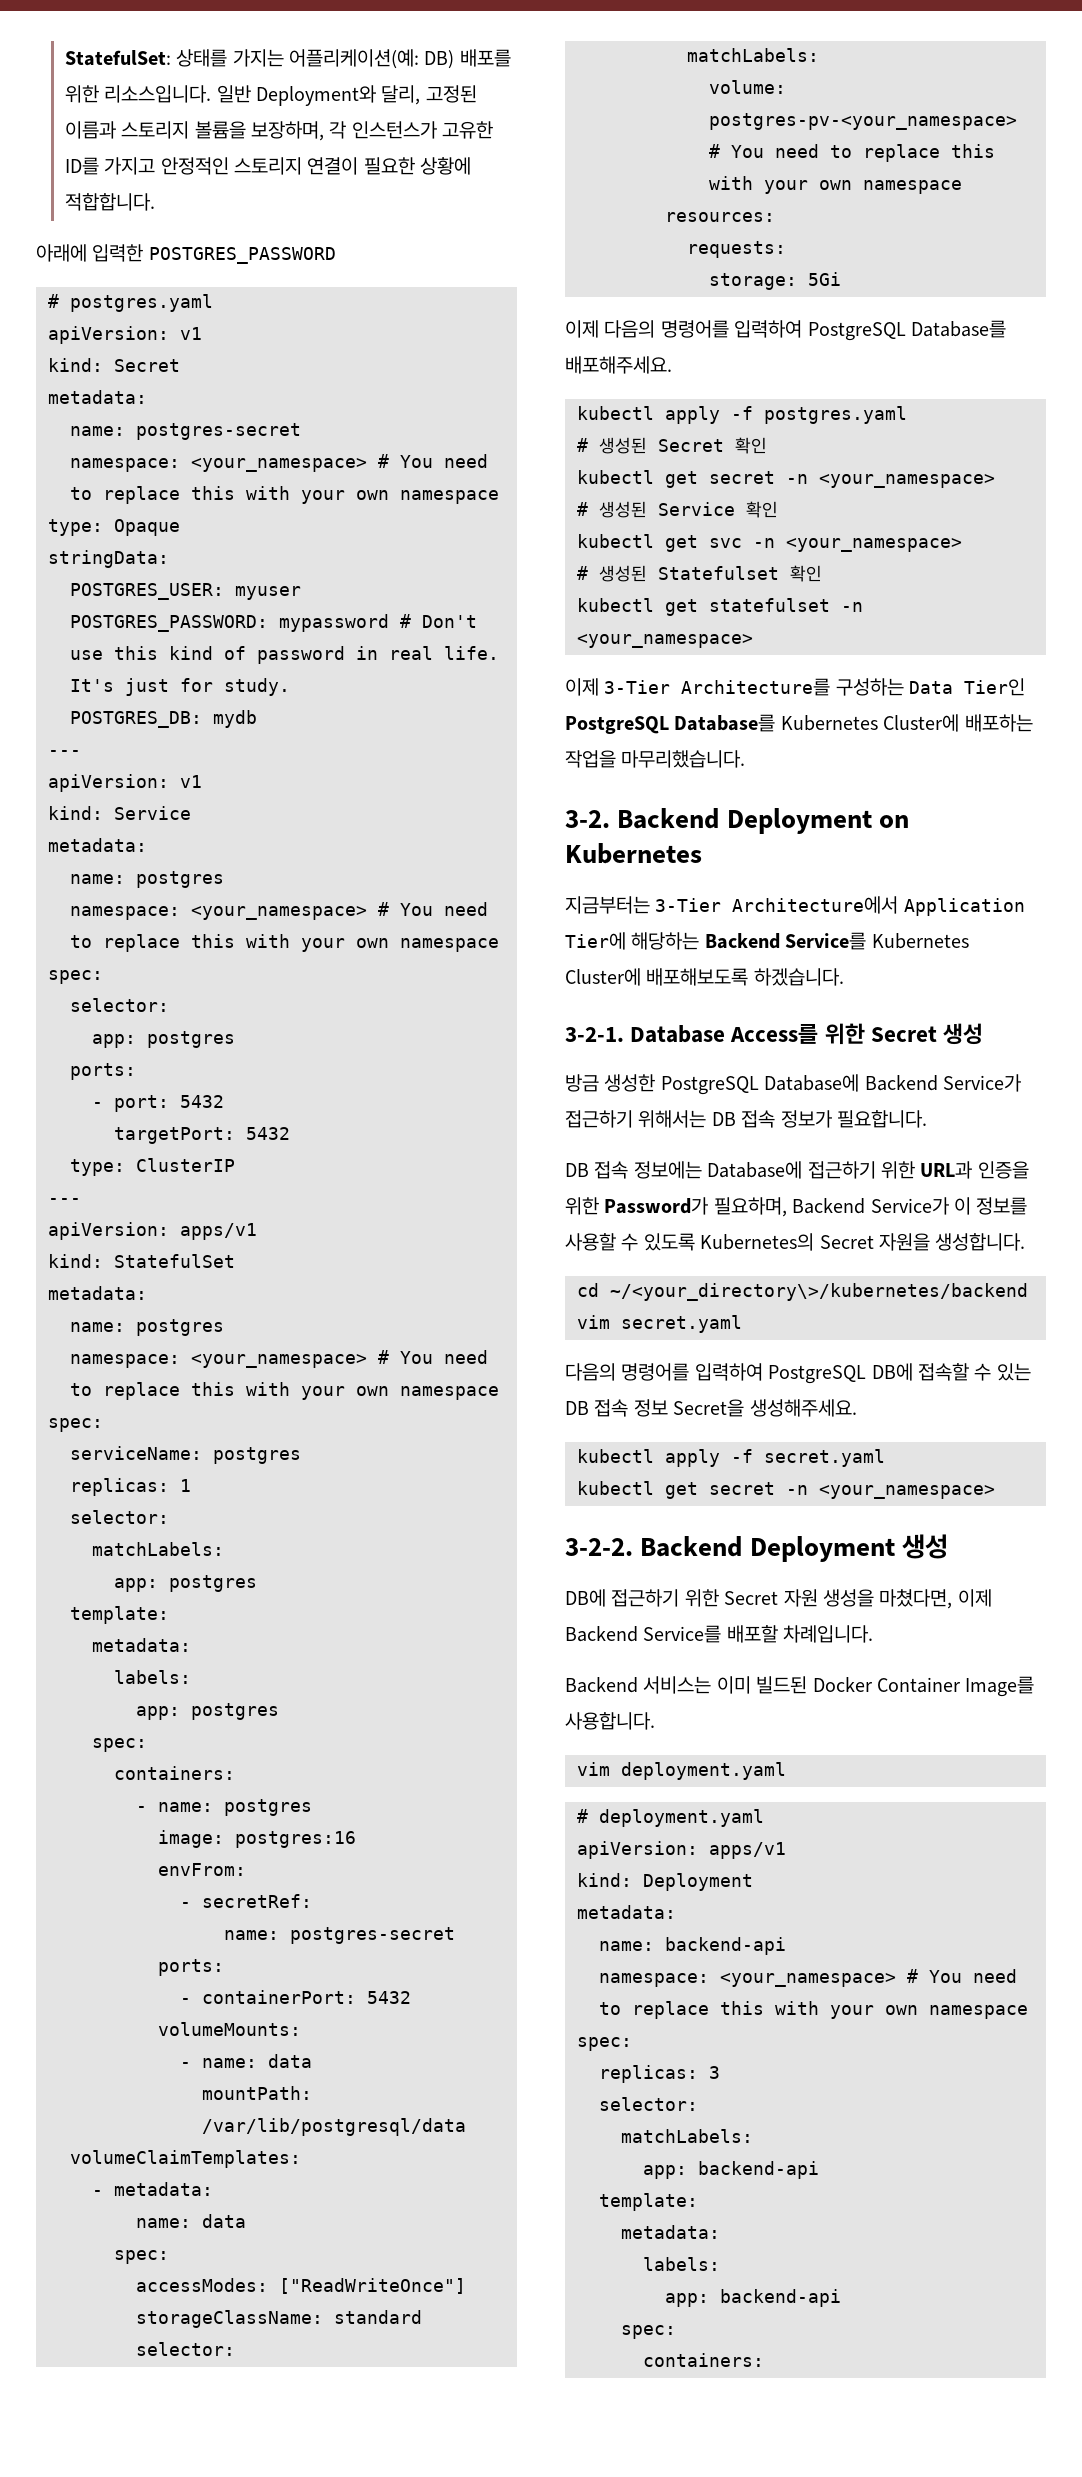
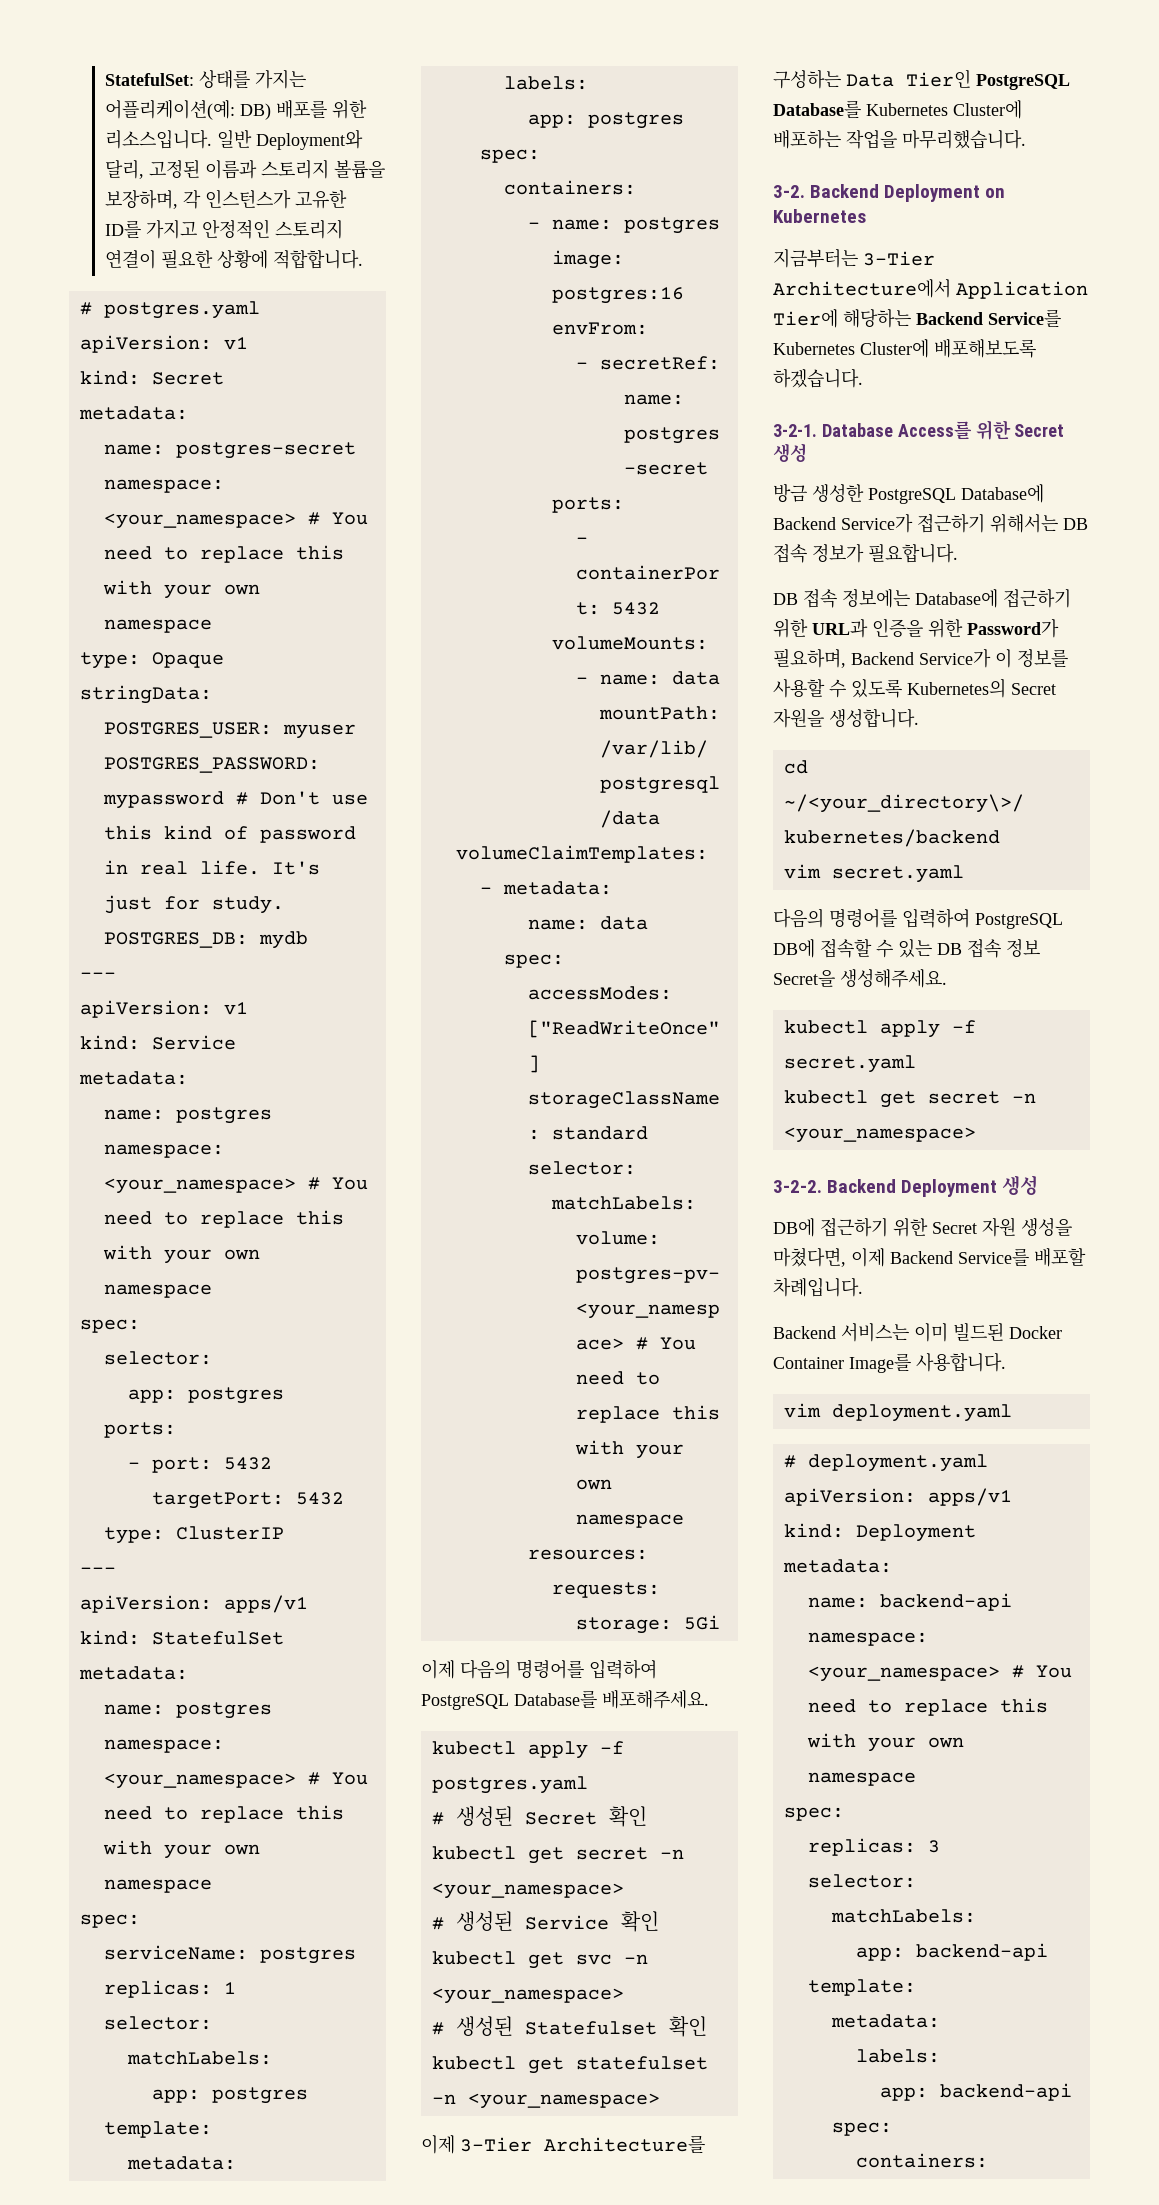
- 아래에 입력한 POSTGRES_PASSWORD

